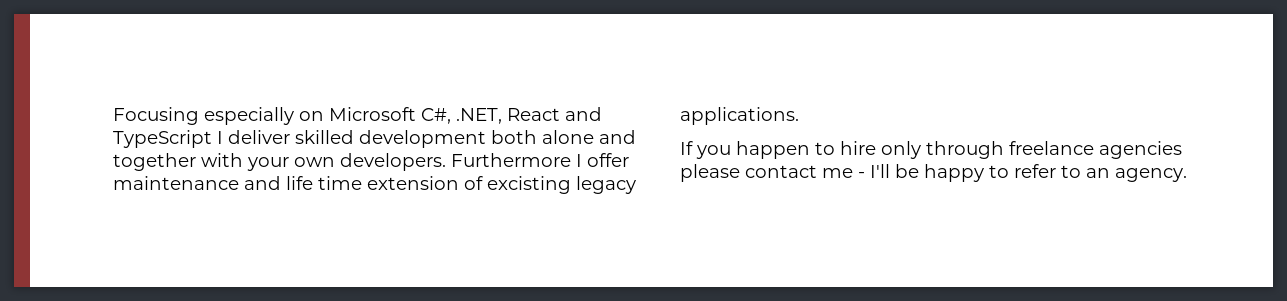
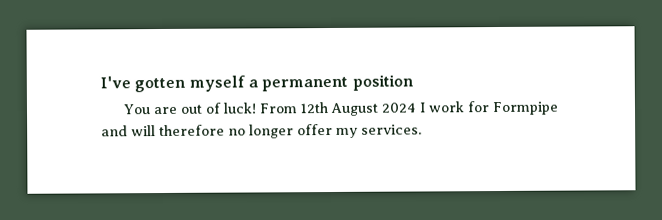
- Focusing especially on Microsoft C#, .NET, React and TypeScript I deliver skilled development both alone and together with your own developers. Furthermore I offer maintenance and life time extension of excisting legacy applications.
- If you happen to hire only through freelance agencies please contact me - I'll be happy to refer to an agency.
+ I've gotten myself a permanent position
+ You are out of luck! From 12th August 2024 I work for Formpipe and will therefore no longer offer my services.

